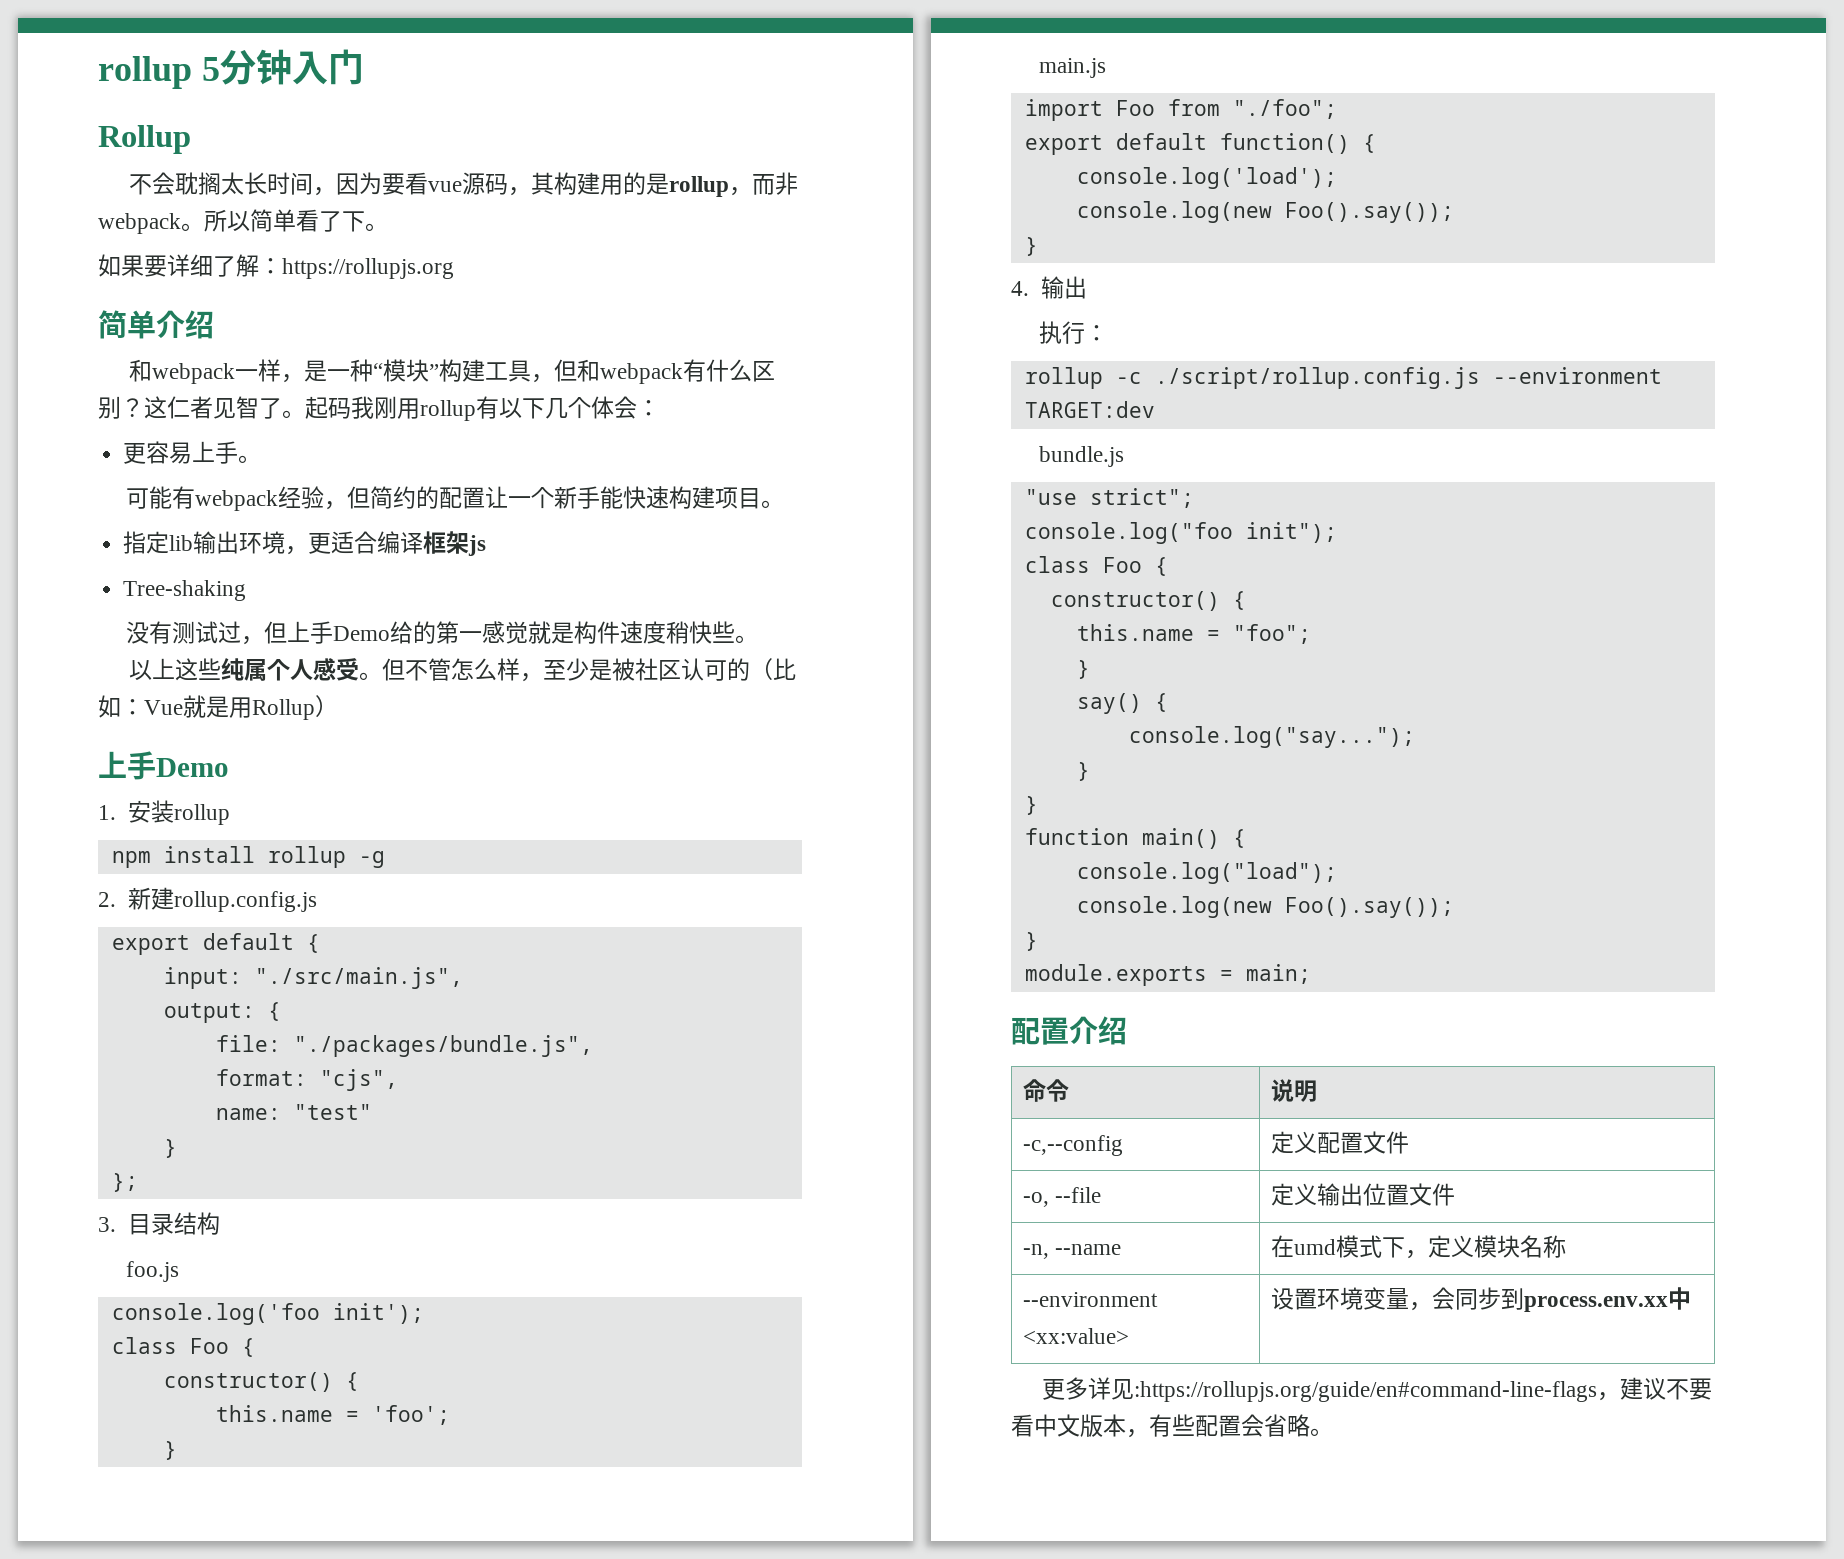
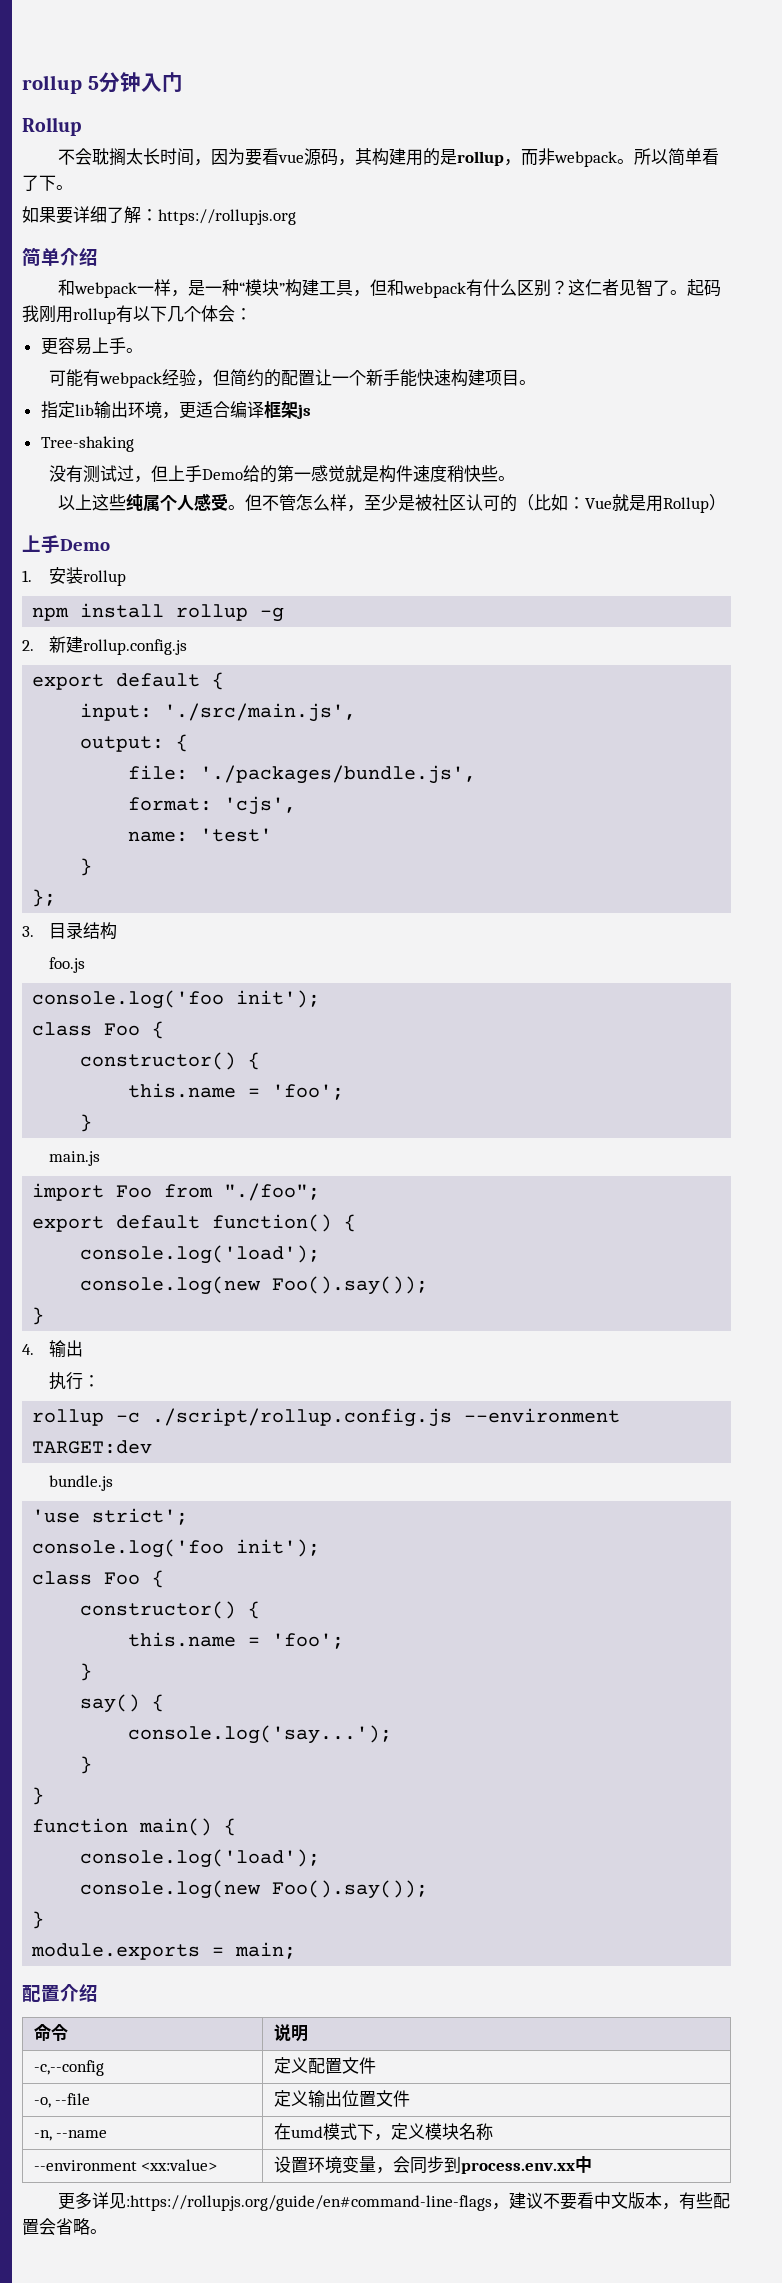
- input: "./src/main.js",
+ input: './src/main.js',
- file: "./packages/bundle.js",
+ file: './packages/bundle.js',
- format: "cjs",
+ format: 'cjs',
- name: "test"
+ name: 'test'
- "use strict";
- console.log("foo init");
+ 'use strict';
+ console.log('foo init');
  class Foo {
  constructor() {
- this.name = "foo";
+ this.name = 'foo';
- console.log("say...");
+ console.log('say...');
  function main() {
- console.log("load");
+ console.log('load');

